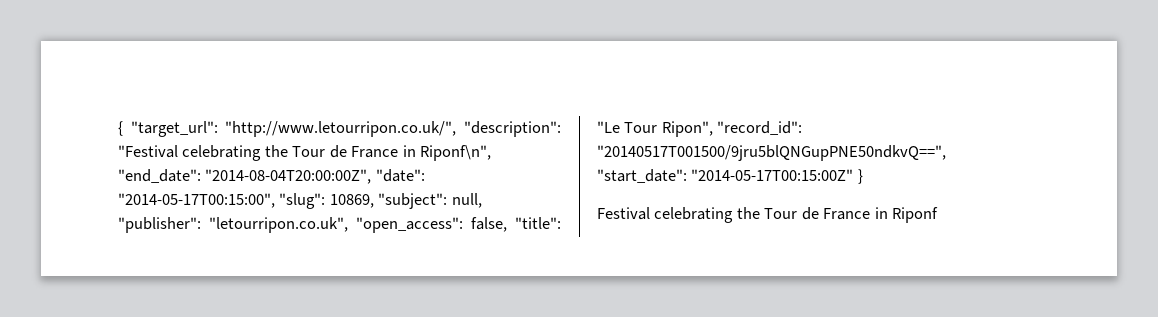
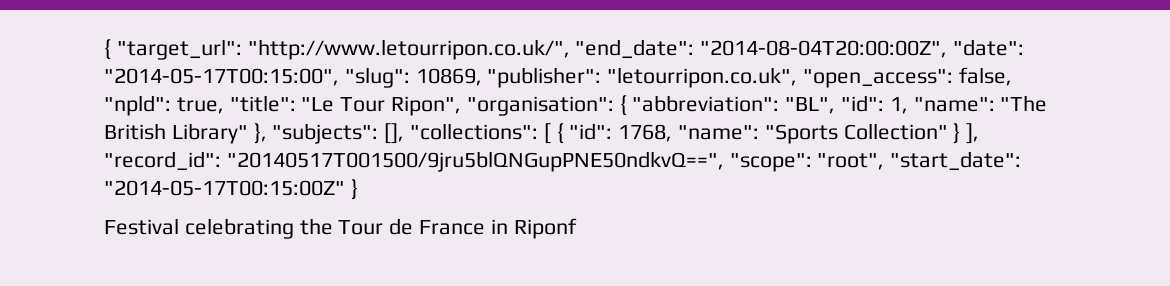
- { "target_url": "http://www.letourripon.co.uk/", "description": "Festival celebrating the Tour de France in Riponf\n", "end_date": "2014-08-04T20:00:00Z", "date": "2014-05-17T00:15:00", "slug": 10869, "subject": null, "publisher": "letourripon.co.uk", "open_access": false, "title": "Le Tour Ripon", "record_id": "20140517T001500/9jru5blQNGupPNE50ndkvQ==", "start_date": "2014-05-17T00:15:00Z" }
+ { "target_url": "http://www.letourripon.co.uk/", "end_date": "2014-08-04T20:00:00Z", "date": "2014-05-17T00:15:00", "slug": 10869, "publisher": "letourripon.co.uk", "open_access": false, "npld": true, "title": "Le Tour Ripon", "organisation": { "abbreviation": "BL", "id": 1, "name": "The British Library" }, "subjects": [], "collections": [ { "id": 1768, "name": "Sports Collection" } ], "record_id": "20140517T001500/9jru5blQNGupPNE50ndkvQ==", "scope": "root", "start_date": "2014-05-17T00:15:00Z" }

